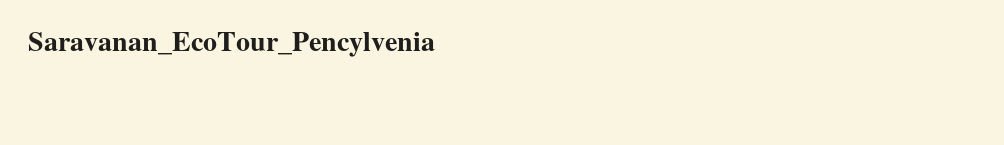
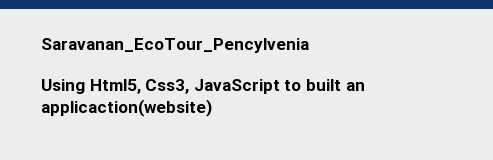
+ Using Html5, Css3, JavaScript to built an applicaction(website)

